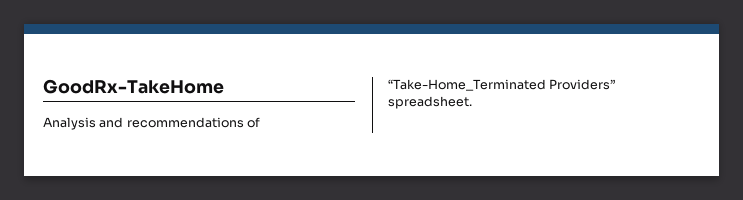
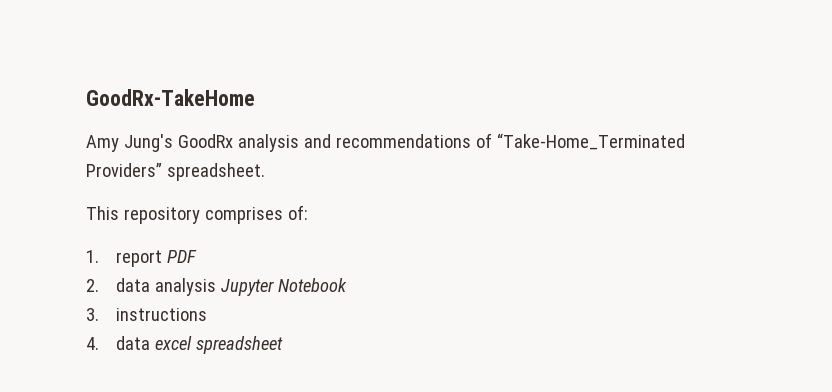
- Analysis and recommendations of “Take-Home_Terminated Providers” spreadsheet.
+ Amy Jung's GoodRx analysis and recommendations of “Take-Home_Terminated Providers” spreadsheet.
+ This repository comprises of:
+ 1. report PDF
+ 2. data analysis Jupyter Notebook
+ 3. instructions
+ 4. data excel spreadsheet

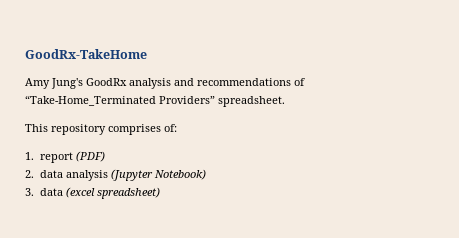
- 1. report PDF
+ 1. report (PDF)
- 2. data analysis Jupyter Notebook
- 3. instructions
- 4. data excel spreadsheet
+ 2. data analysis (Jupyter Notebook)
+ 3. data (excel spreadsheet)

